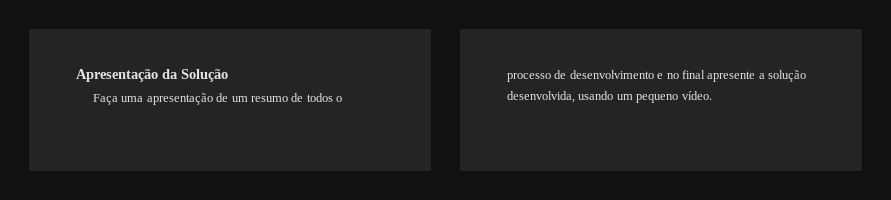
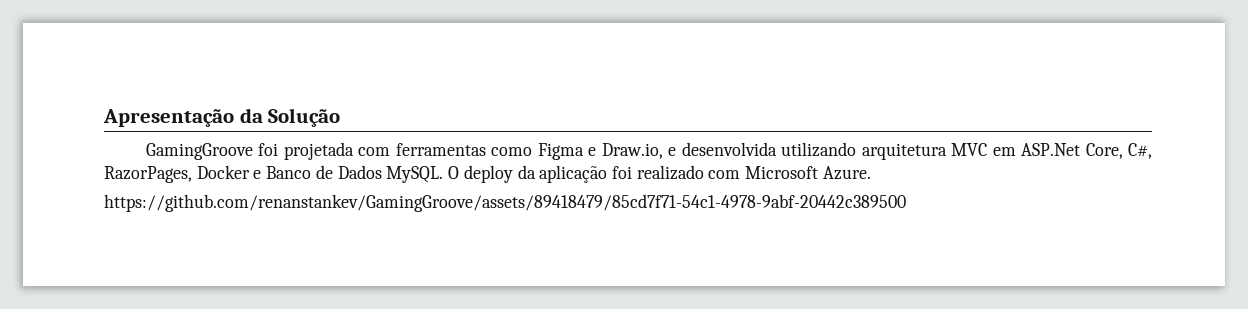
- Faça uma apresentação de um resumo de todos o processo de desenvolvimento e no final apresente a solução desenvolvida, usando um pequeno vídeo.
+ GamingGroove foi projetada com ferramentas como Figma e Draw.io, e desenvolvida utilizando arquitetura MVC em ASP.Net Core, C#, RazorPages, Docker e Banco de Dados MySQL. O deploy da aplicação foi realizado com Microsoft Azure.
+ https://github.com/renanstankev/GamingGroove/assets/89418479/85cd7f71-54c1-4978-9abf-20442c389500

